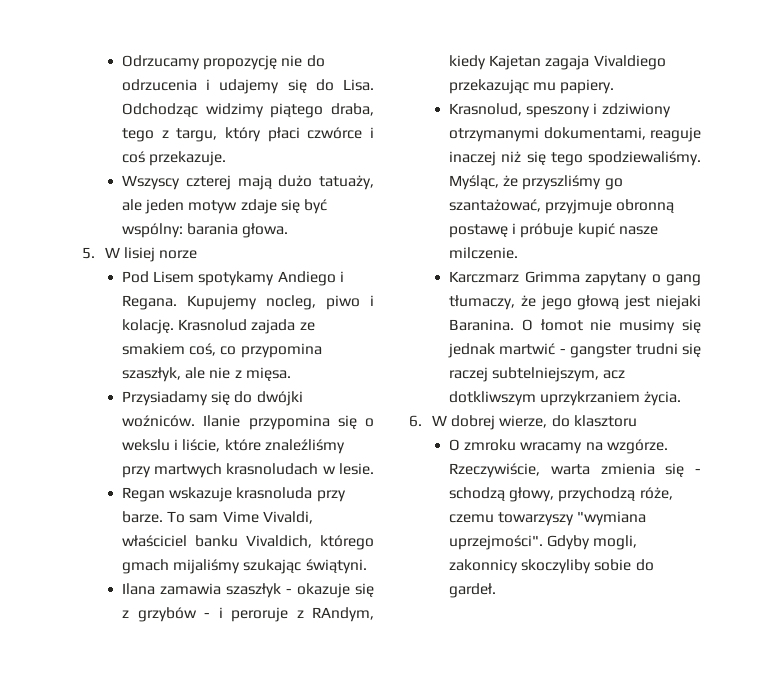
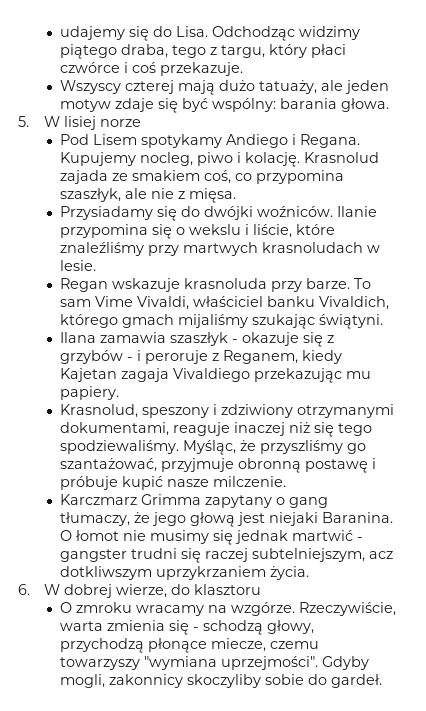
- Odrzucamy propozycję nie do odrzucenia i udajemy się do Lisa.
+ udajemy się do Lisa.
- Ilana zamawia szaszłyk - okazuje się z grzybów - i peroruje z RAndym, kiedy Kajetan zagaja Vivaldiego przekazując mu papiery.
+ Ilana zamawia szaszłyk - okazuje się z grzybów - i peroruje z Reganem, kiedy Kajetan zagaja Vivaldiego przekazując mu papiery.
- Rzeczywiście, warta zmienia się - schodzą głowy, przychodzą róże, czemu towarzyszy "wymiana uprzejmości".
+ Rzeczywiście, warta zmienia się - schodzą głowy, przychodzą płonące miecze, czemu towarzyszy "wymiana uprzejmości".

